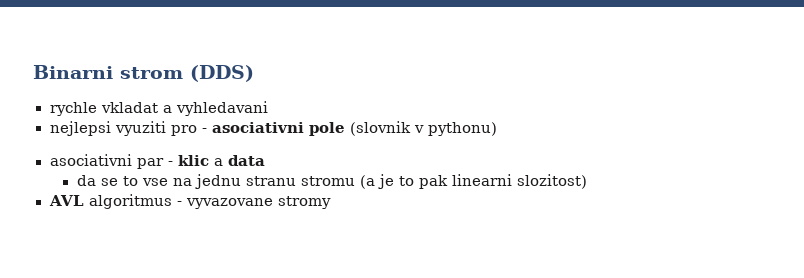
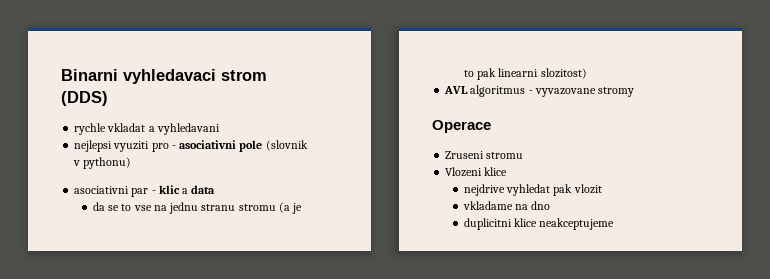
- Binarni strom (DDS)
+ Binarni vyhledavaci strom (DDS)
+ Operace
+ Zruseni stromu
+ Vlozeni klice
+ nejdrive vyhledat pak vlozit
+ vkladame na dno
+ duplicitni klice neakceptujeme

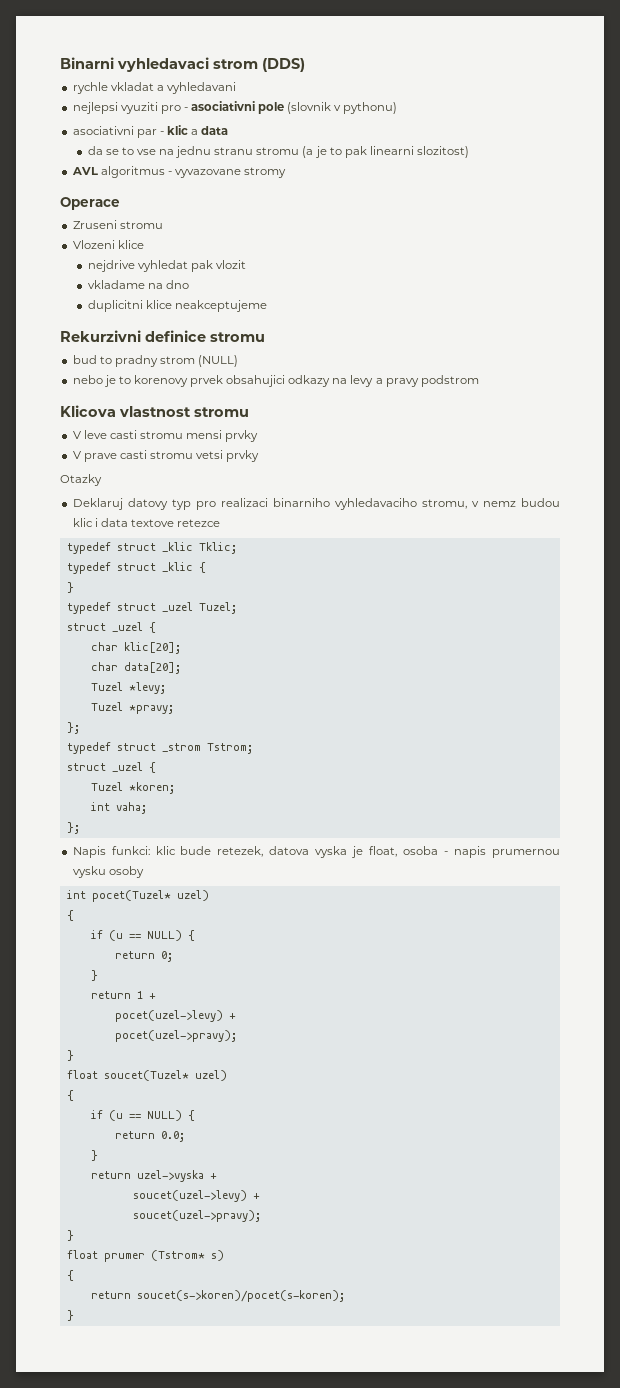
+ Rekurzivni definice stromu
+ bud to pradny strom (NULL)
+ nebo je to korenovy prvek obsahujici odkazy na levy a pravy podstrom
+ Klicova vlastnost stromu
+ V leve casti stromu mensi prvky
+ V prave casti stromu vetsi prvky
+ Otazky
+ Deklaruj datovy typ pro realizaci binarniho vyhledavaciho stromu, v nemz budou klic i data textove retezce
+ typedef struct _klic Tklic;
+ typedef struct _klic {
+ }
+ typedef struct _uzel Tuzel;
+ struct _uzel {
+ char klic[20];
+ char data[20];
+ Tuzel *levy;
+ Tuzel *pravy;
+ };
+ typedef struct _strom Tstrom;
+ struct _uzel {
+ Tuzel *koren;
+ int vaha;
+ };
+ Napis funkci: klic bude retezek, datova vyska je float, osoba - napis prumernou vysku osoby
+ int pocet(Tuzel* uzel)
+ {
+ if (u == NULL) {
+ return 0;
+ }
+ return 1 +
+ pocet(uzel->levy) +
+ pocet(uzel->pravy);
+ }
+ float soucet(Tuzel* uzel)
+ {
+ if (u == NULL) {
+ return 0.0;
+ }
+ return uzel->vyska +
+ soucet(uzel->levy) +
+ soucet(uzel->pravy);
+ }
+ float prumer (Tstrom* s)
+ {
+ return soucet(s->koren)/pocet(s-koren);
+ }

